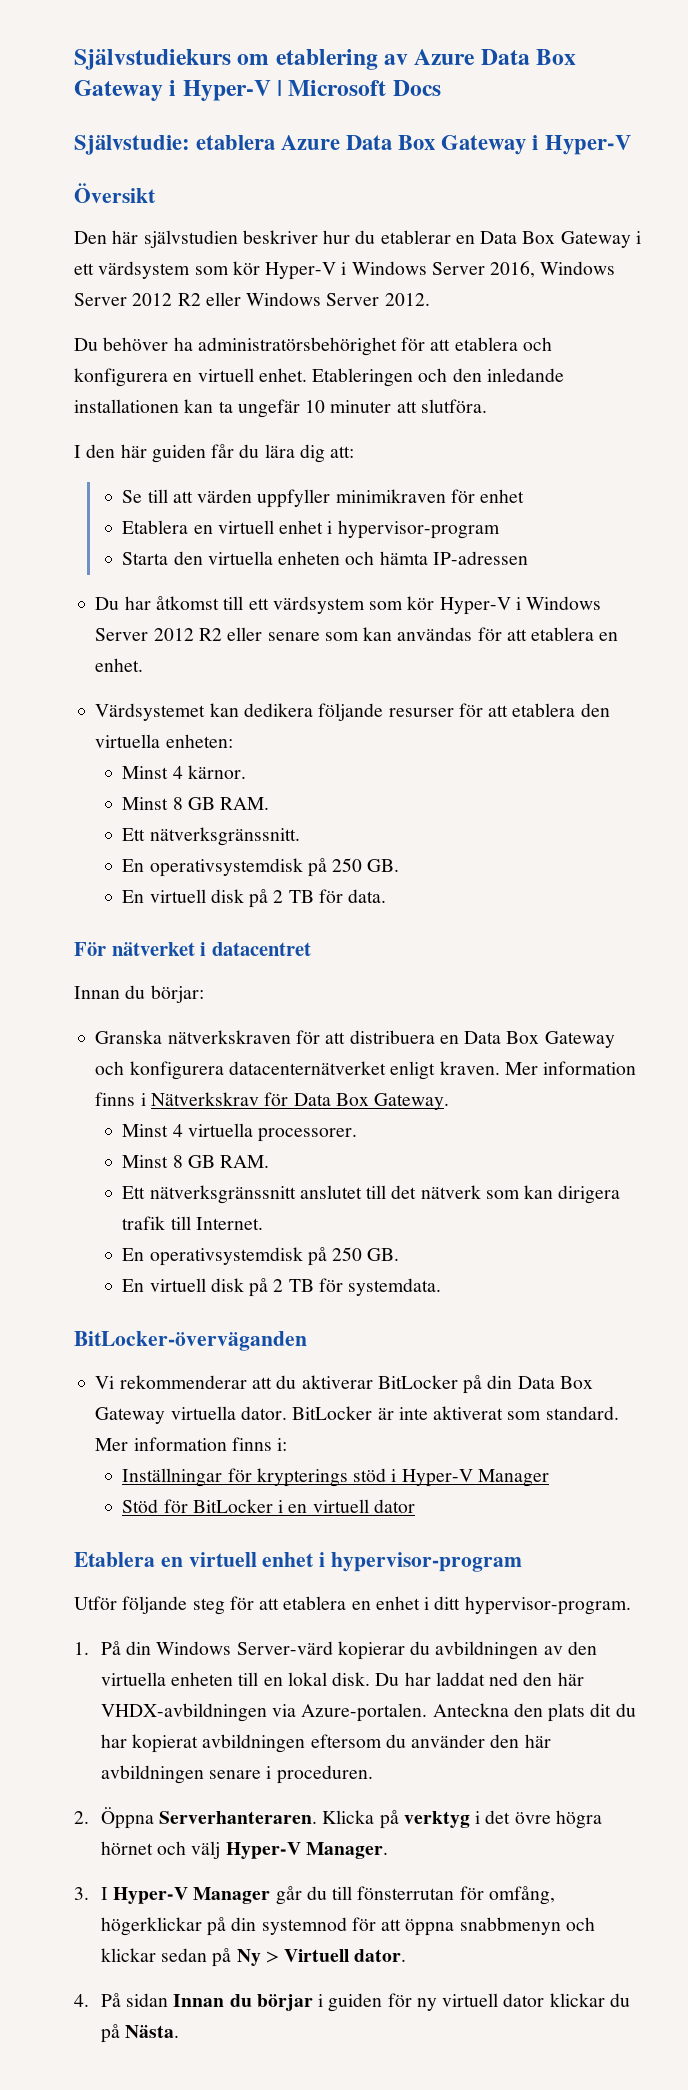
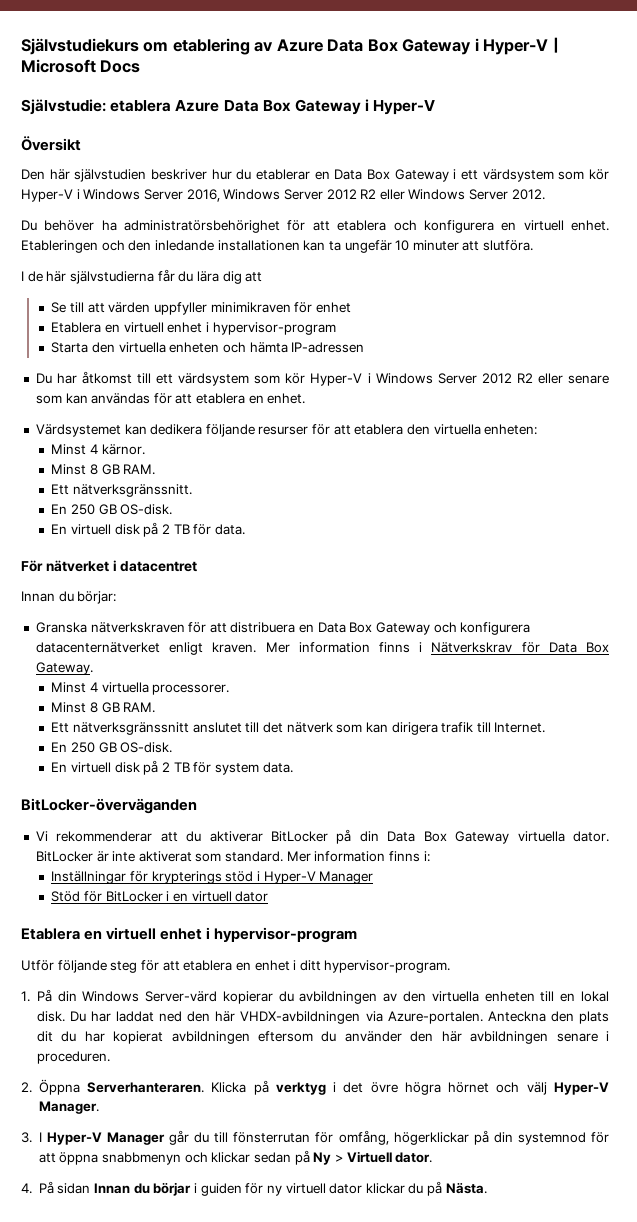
- I den här guiden får du lära dig att:
+ I de här självstudierna får du lära dig att
  Ett nätverksgränssnitt.
- En operativsystemdisk på 250 GB.
+ En 250 GB OS-disk.
  Ett nätverksgränssnitt anslutet till det nätverk som kan dirigera trafik till Internet.
- En operativsystemdisk på 250 GB.
- En virtuell disk på 2 TB för systemdata.
+ En 250 GB OS-disk.
+ En virtuell disk på 2 TB för system data.

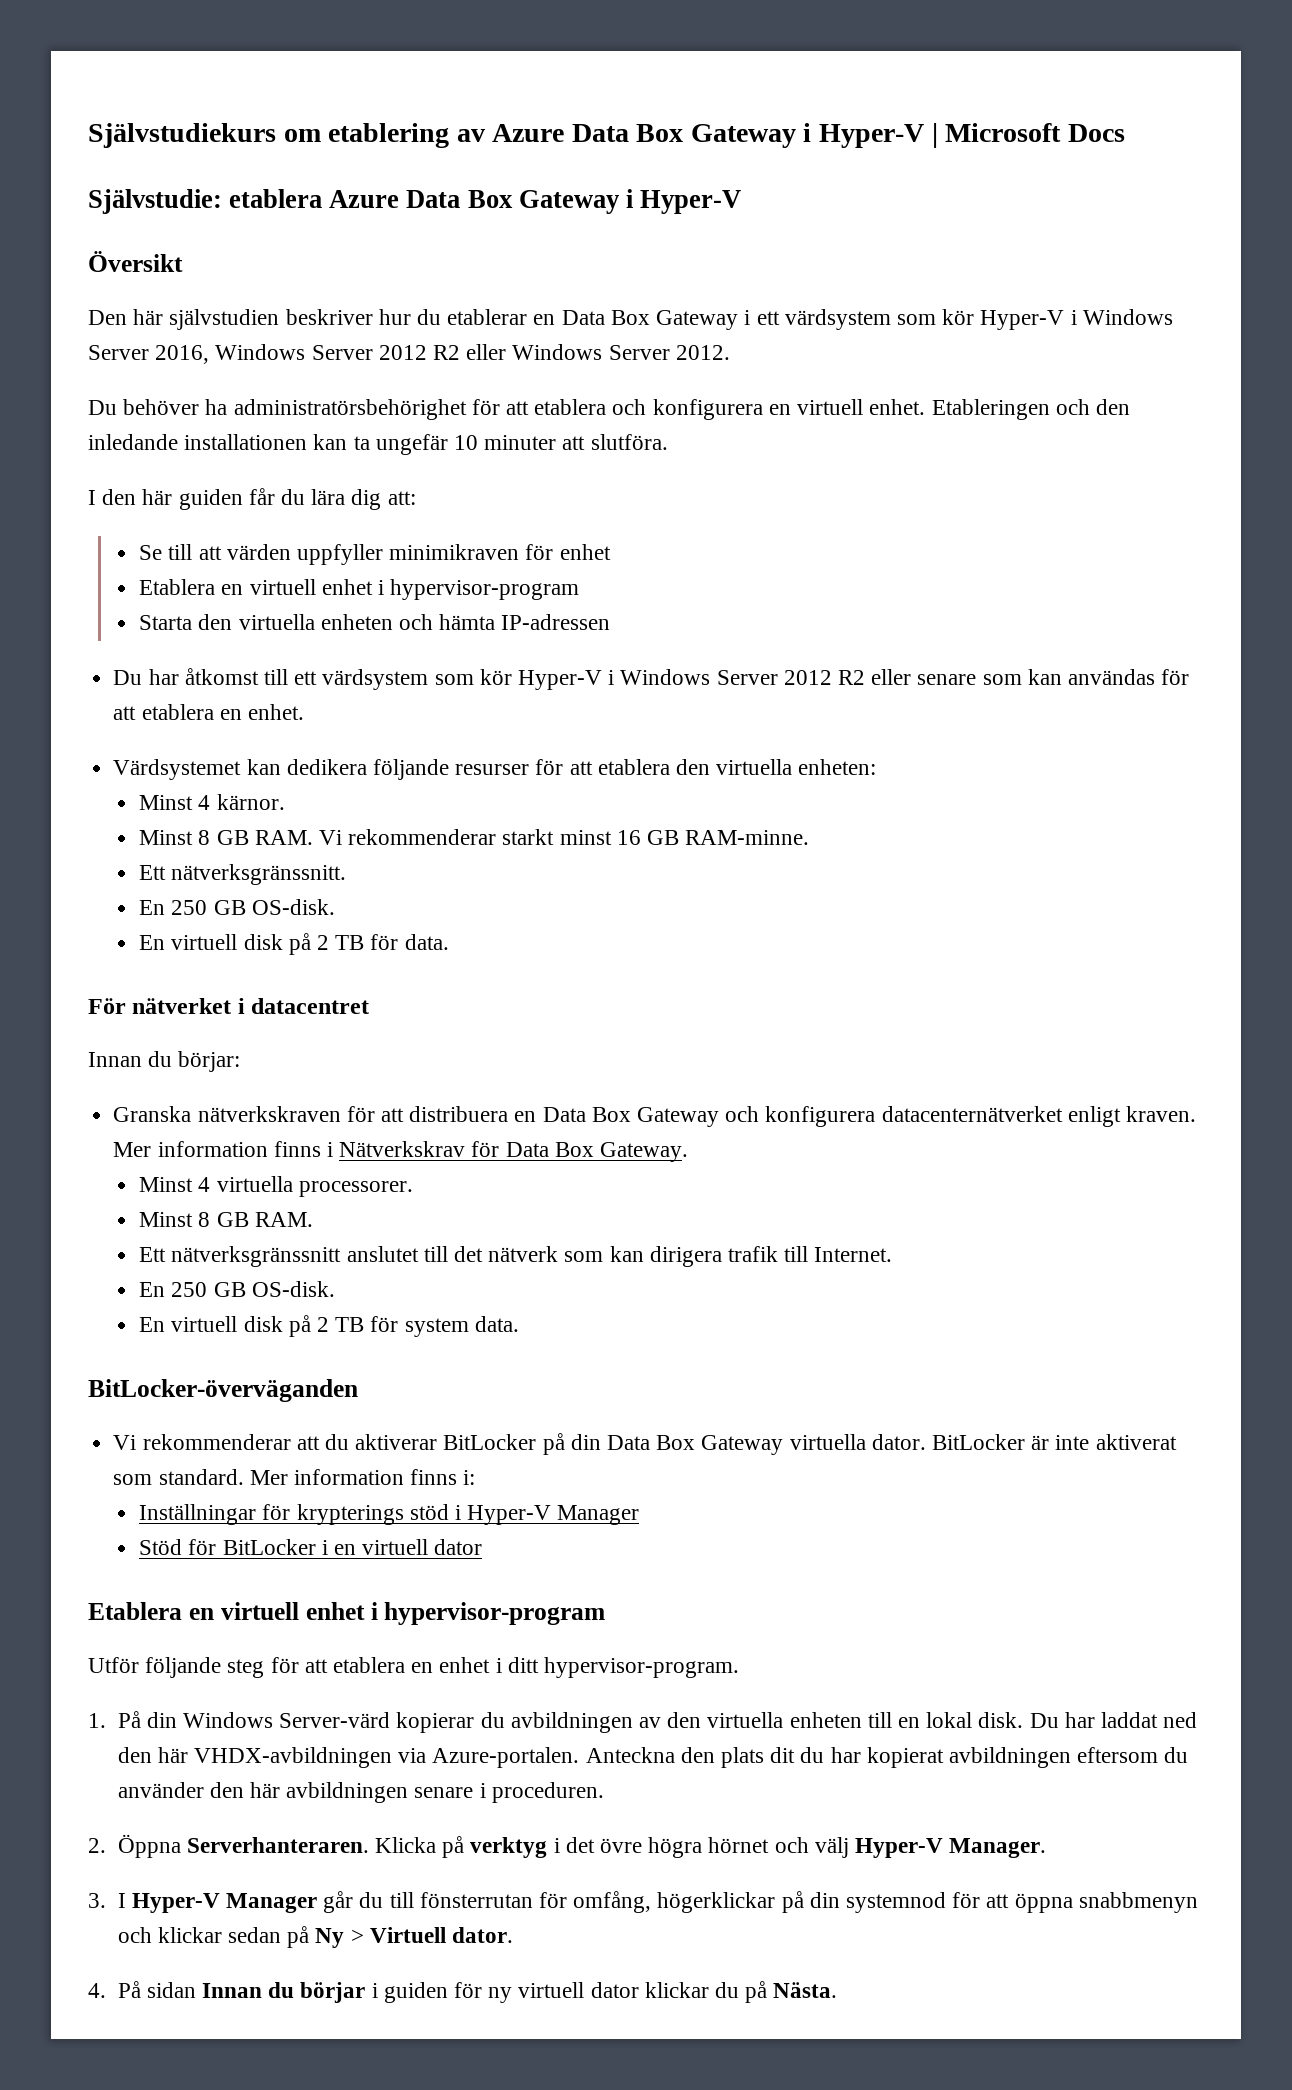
- I de här självstudierna får du lära dig att
+ I den här guiden får du lära dig att:
  Minst 4 kärnor.
- Minst 8 GB RAM.
+ Minst 8 GB RAM. Vi rekommenderar starkt minst 16 GB RAM-minne.

